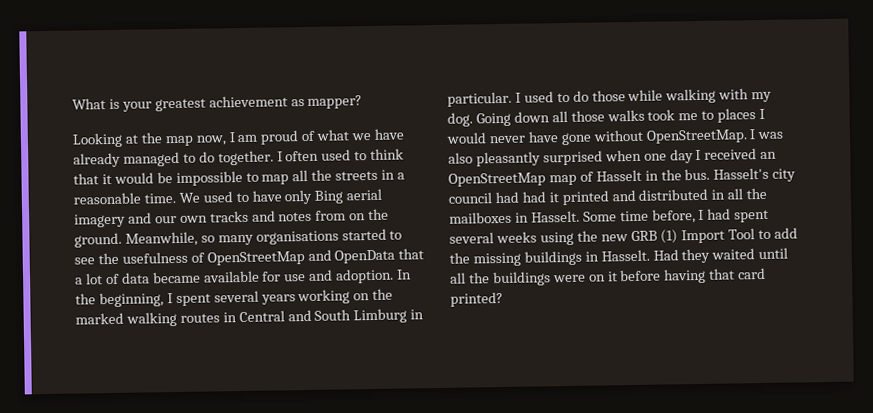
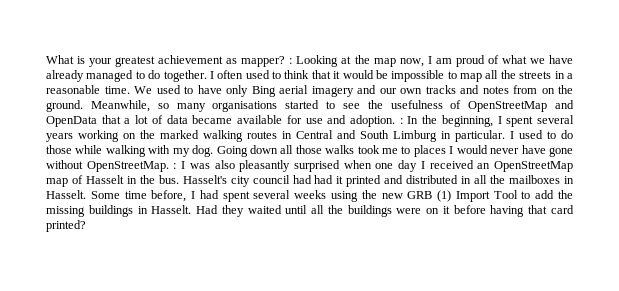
- What is your greatest achievement as mapper?
- Looking at the map now, I am proud of what we have already managed to do together.
+ What is your greatest achievement as mapper? : Looking at the map now, I am proud of what we have already managed to do together.
- Meanwhile, so many organisations started to see the usefulness of OpenStreetMap and OpenData that a lot of data became available for use and adoption. In the beginning, I spent several years working on the marked walking routes in Central and South Limburg in particular.
+ Meanwhile, so many organisations started to see the usefulness of OpenStreetMap and OpenData that a lot of data became available for use and adoption. : In the beginning, I spent several years working on the marked walking routes in Central and South Limburg in particular.
- Going down all those walks took me to places I would never have gone without OpenStreetMap. I was also pleasantly surprised when one day I received an OpenStreetMap map of Hasselt in the bus.
+ Going down all those walks took me to places I would never have gone without OpenStreetMap. : I was also pleasantly surprised when one day I received an OpenStreetMap map of Hasselt in the bus.

